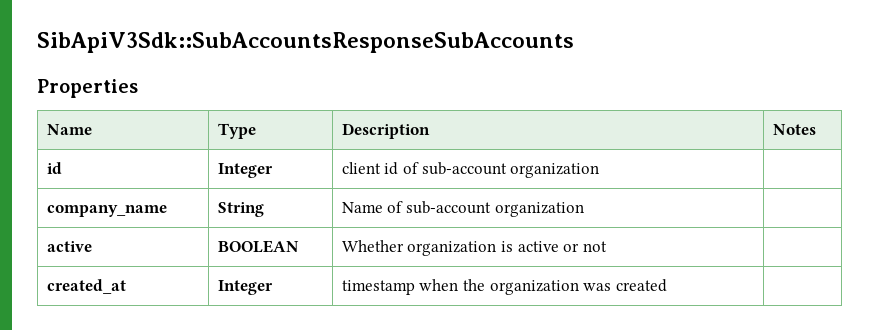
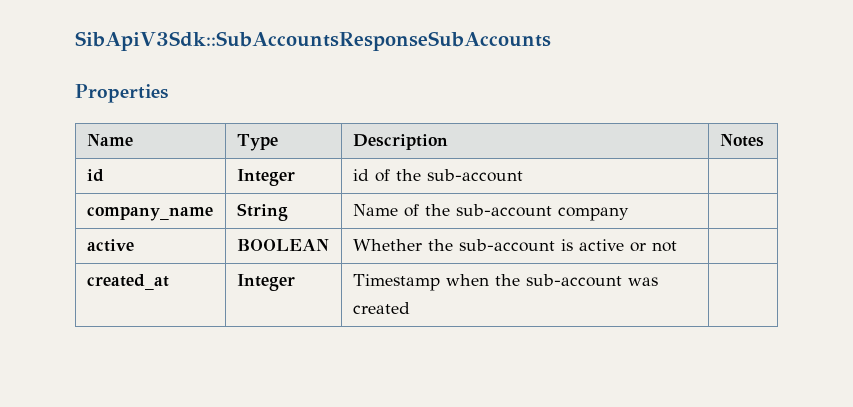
- id | Integer | client id of sub-account organization |
+ id | Integer | id of the sub-account |
- company_name | String | Name of sub-account organization |
+ company_name | String | Name of the sub-account company |
- active | BOOLEAN | Whether organization is active or not |
+ active | BOOLEAN | Whether the sub-account is active or not |
- created_at | Integer | timestamp when the organization was created |
+ created_at | Integer | Timestamp when the sub-account was created |

